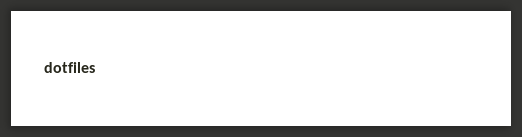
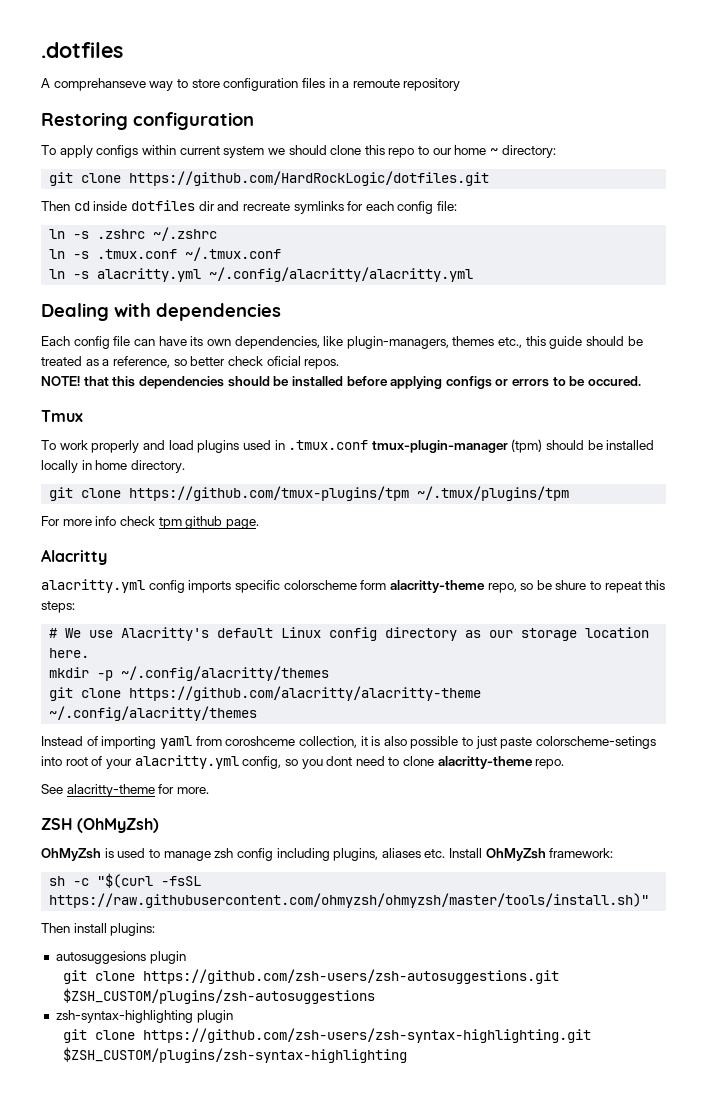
- dotfiles
+ .dotfiles
+ A comprehanseve way to store configuration files in a remoute repository
+ Restoring configuration
+ To apply configs within current system we should clone this repo to our home ~ directory:
+ git clone https://github.com/HardRockLogic/dotfiles.git
+ Then cd inside dotfiles dir and recreate symlinks for each config file:
+ ln -s .zshrc ~/.zshrc
+ ln -s .tmux.conf ~/.tmux.conf
+ ln -s alacritty.yml ~/.config/alacritty/alacritty.yml
+ Dealing with dependencies
+ Each config file can have its own dependencies, like plugin-managers, themes etc., this guide should be treated as a reference, so better check oficial repos.
+ NOTE! that this dependencies should be installed before applying configs or errors to be occured.
+ Tmux
+ To work properly and load plugins used in .tmux.conf tmux-plugin-manager (tpm) should be installed locally in home directory.
+ git clone https://github.com/tmux-plugins/tpm ~/.tmux/plugins/tpm
+ For more info check tpm github page.
+ Alacritty
+ alacritty.yml config imports specific colorscheme form alacritty-theme repo, so be shure to repeat this steps:
+ # We use Alacritty's default Linux config directory as our storage location here.
+ mkdir -p ~/.config/alacritty/themes
+ git clone https://github.com/alacritty/alacritty-theme ~/.config/alacritty/themes
+ Instead of importing yaml from coroshceme collection, it is also possible to just paste colorscheme-setings into root of your alacritty.yml config, so you dont need to clone alacritty-theme repo.
+ See alacritty-theme for more.
+ ZSH (OhMyZsh)
+ OhMyZsh is used to manage zsh config including plugins, aliases etc. Install OhMyZsh framework:
+ sh -c "$(curl -fsSL https://raw.githubusercontent.com/ohmyzsh/ohmyzsh/master/tools/install.sh)"
+ Then install plugins:
+ autosuggesions plugin
+ git clone https://github.com/zsh-users/zsh-autosuggestions.git $ZSH_CUSTOM/plugins/zsh-autosuggestions
+ zsh-syntax-highlighting plugin
+ git clone https://github.com/zsh-users/zsh-syntax-highlighting.git $ZSH_CUSTOM/plugins/zsh-syntax-highlighting

